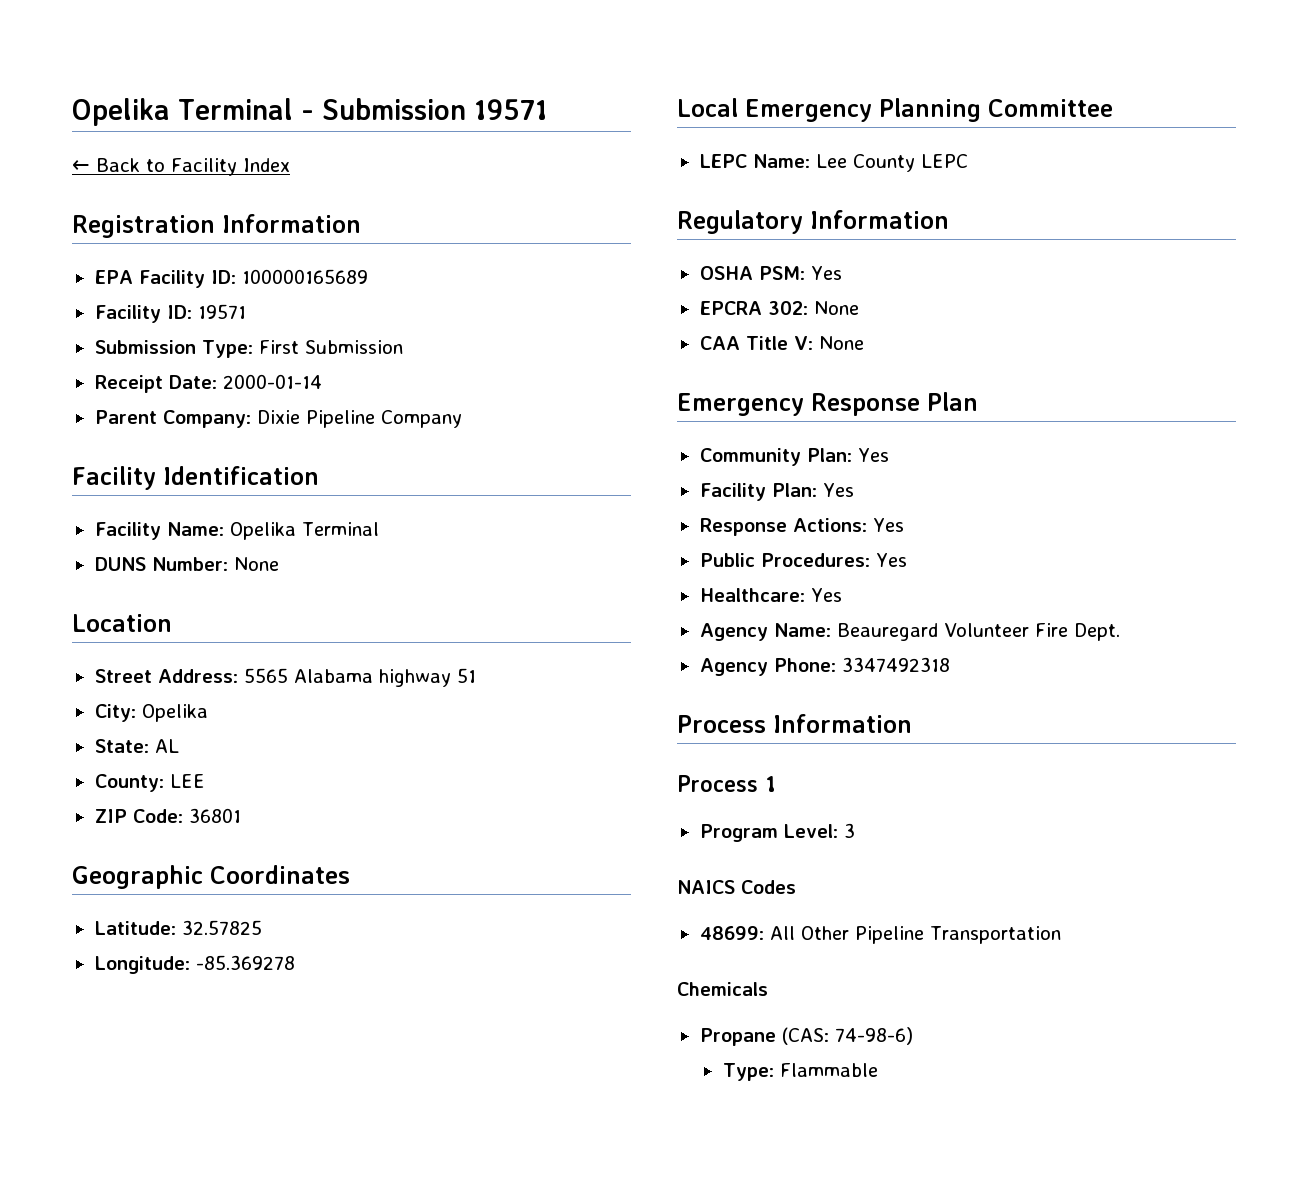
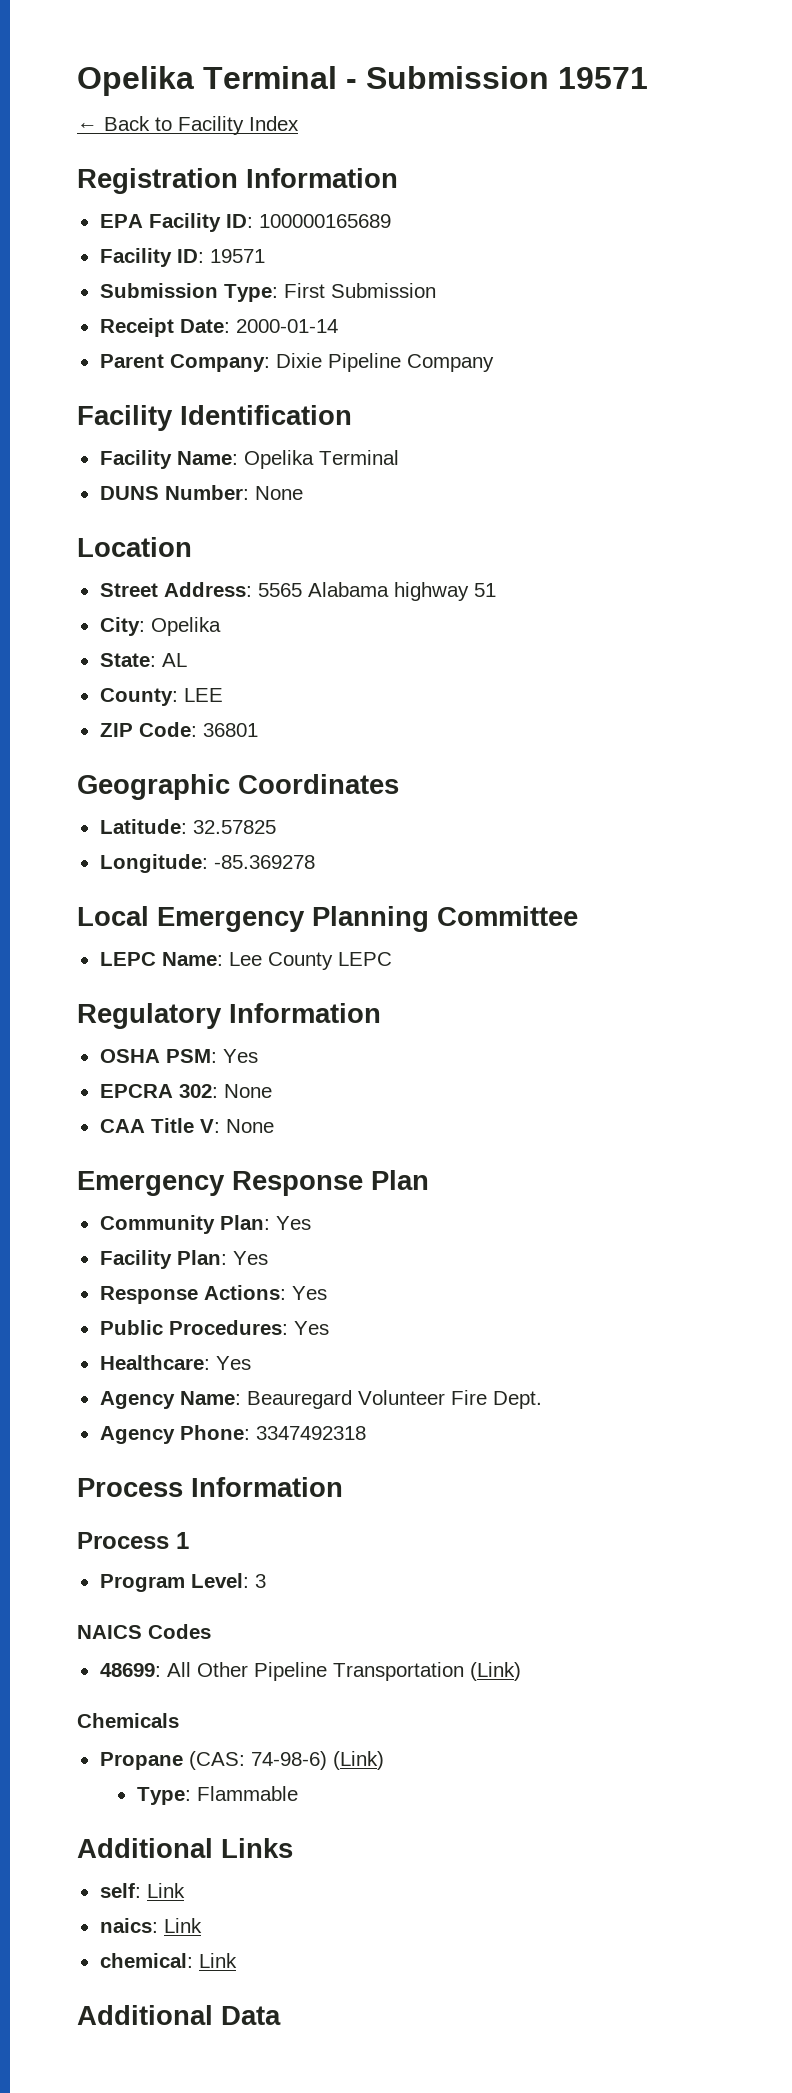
- 48699: All Other Pipeline Transportation
+ 48699: All Other Pipeline Transportation (Link)
- Propane (CAS: 74-98-6)
+ Propane (CAS: 74-98-6) (Link)
+ Additional Links
+ self: Link
+ naics: Link
+ chemical: Link
+ Additional Data

